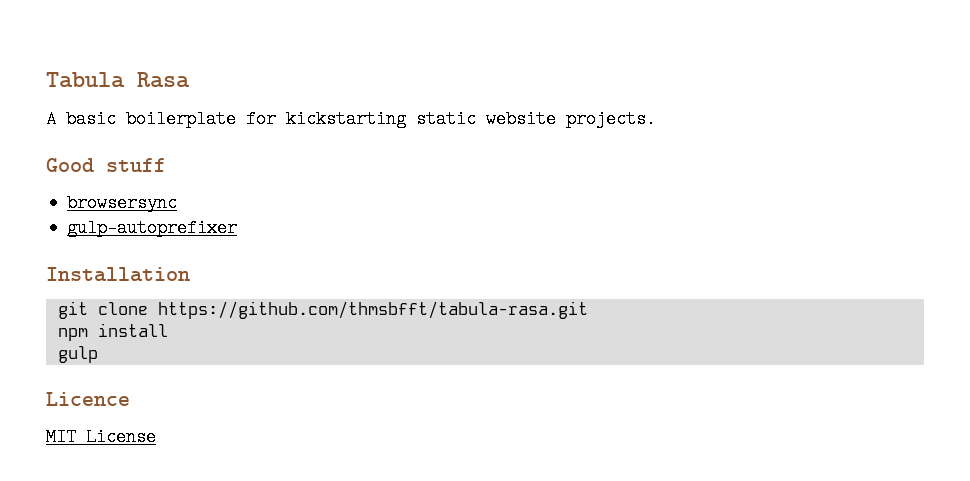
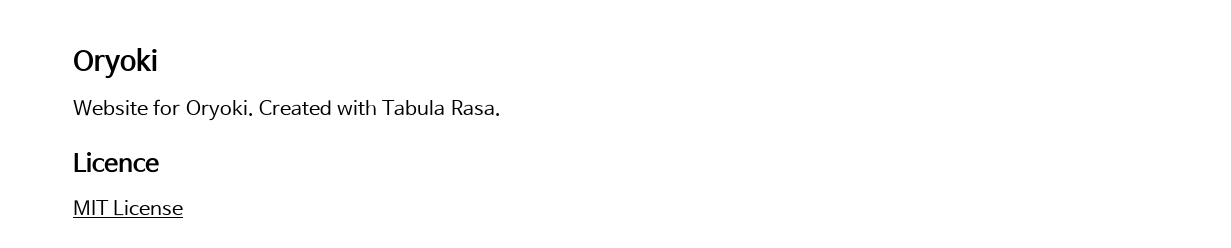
- Tabula Rasa
- A basic boilerplate for kickstarting static website projects.
- Good stuff
- browsersync
- gulp-autoprefixer
- Installation
- git clone https://github.com/thmsbfft/tabula-rasa.git
- npm install
- gulp
+ Oryoki
+ Website for Oryoki. Created with Tabula Rasa.

